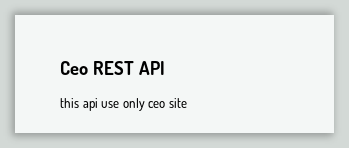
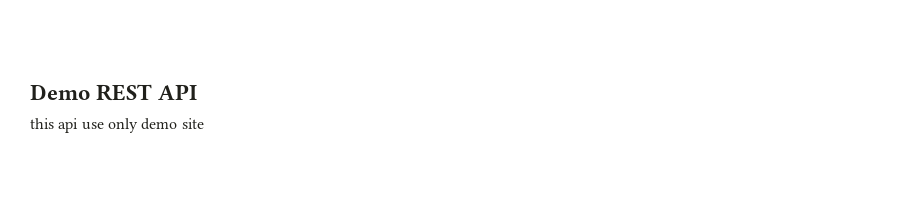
- Ceo REST API
+ Demo REST API
- this api use only ceo site
+ this api use only demo site

